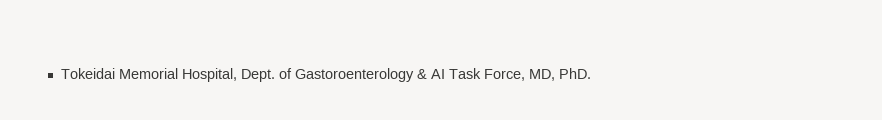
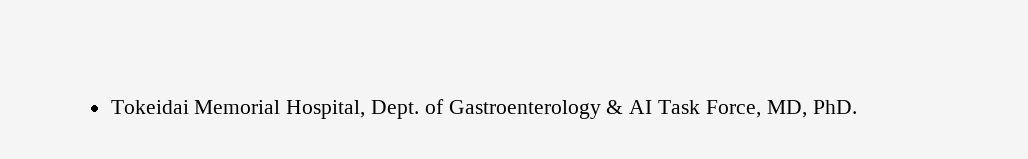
- Tokeidai Memorial Hospital, Dept. of Gastoroenterology & AI Task Force, MD, PhD.
+ Tokeidai Memorial Hospital, Dept. of Gastroenterology & AI Task Force, MD, PhD.

